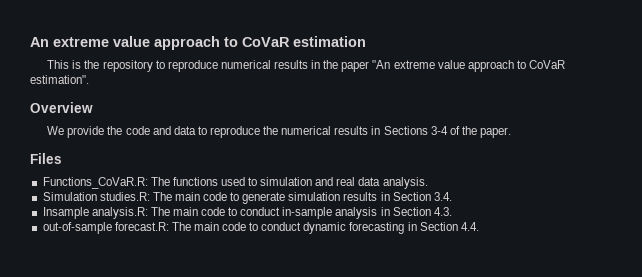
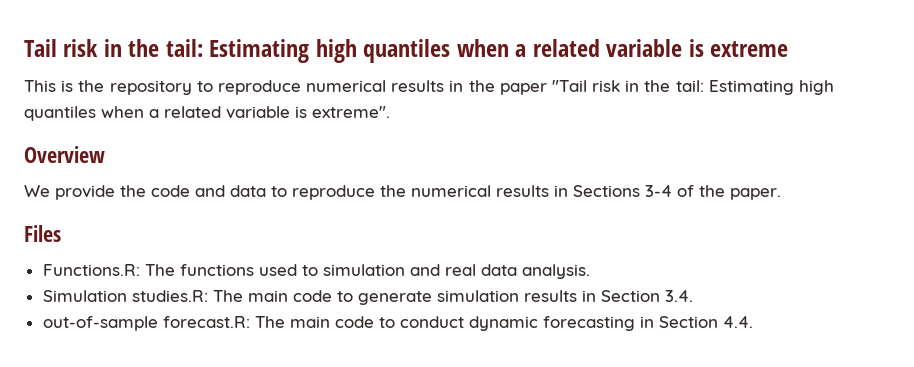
- An extreme value approach to CoVaR estimation
+ Tail risk in the tail: Estimating high quantiles when a related variable is extreme
- This is the repository to reproduce numerical results in the paper "An extreme value approach to CoVaR estimation".
+ This is the repository to reproduce numerical results in the paper "Tail risk in the tail: Estimating high quantiles when a related variable is extreme".
- Functions_CoVaR.R: The functions used to simulation and real data analysis.
+ Functions.R: The functions used to simulation and real data analysis.
- Insample analysis.R: The main code to conduct in-sample analysis in Section 4.3.

